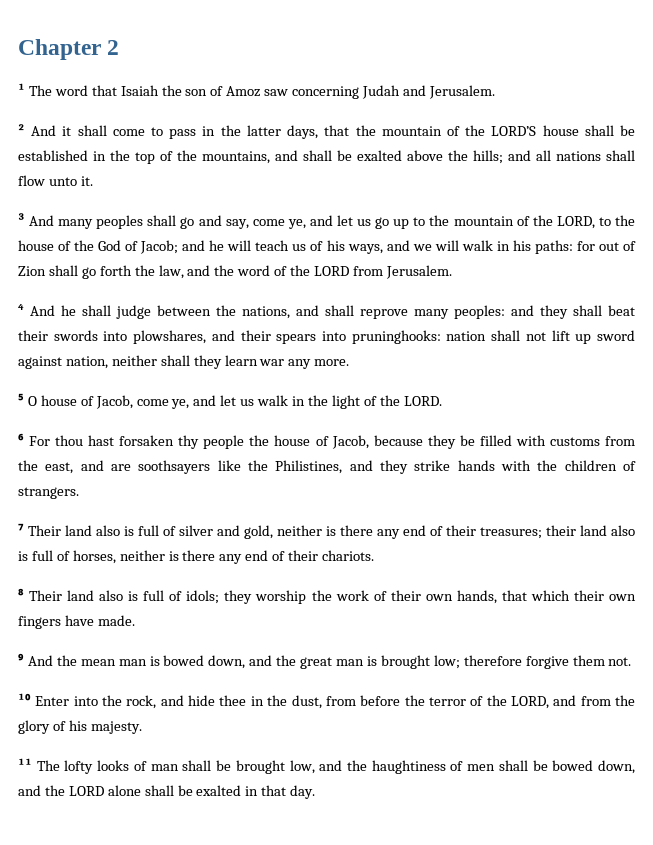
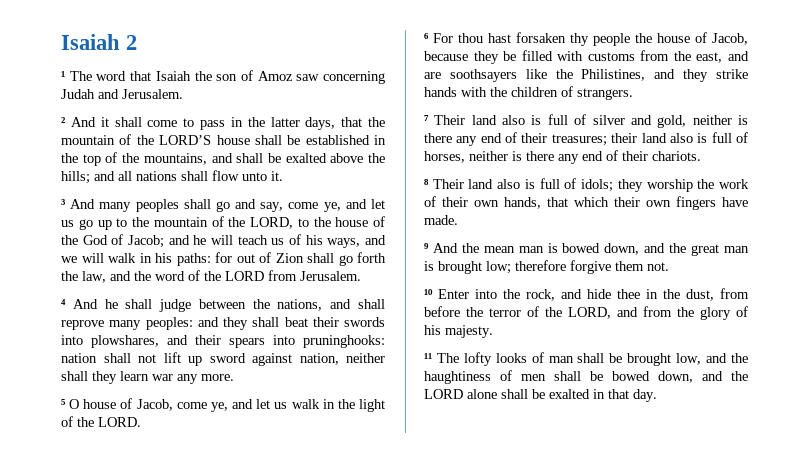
- Chapter 2
+ Isaiah 2

